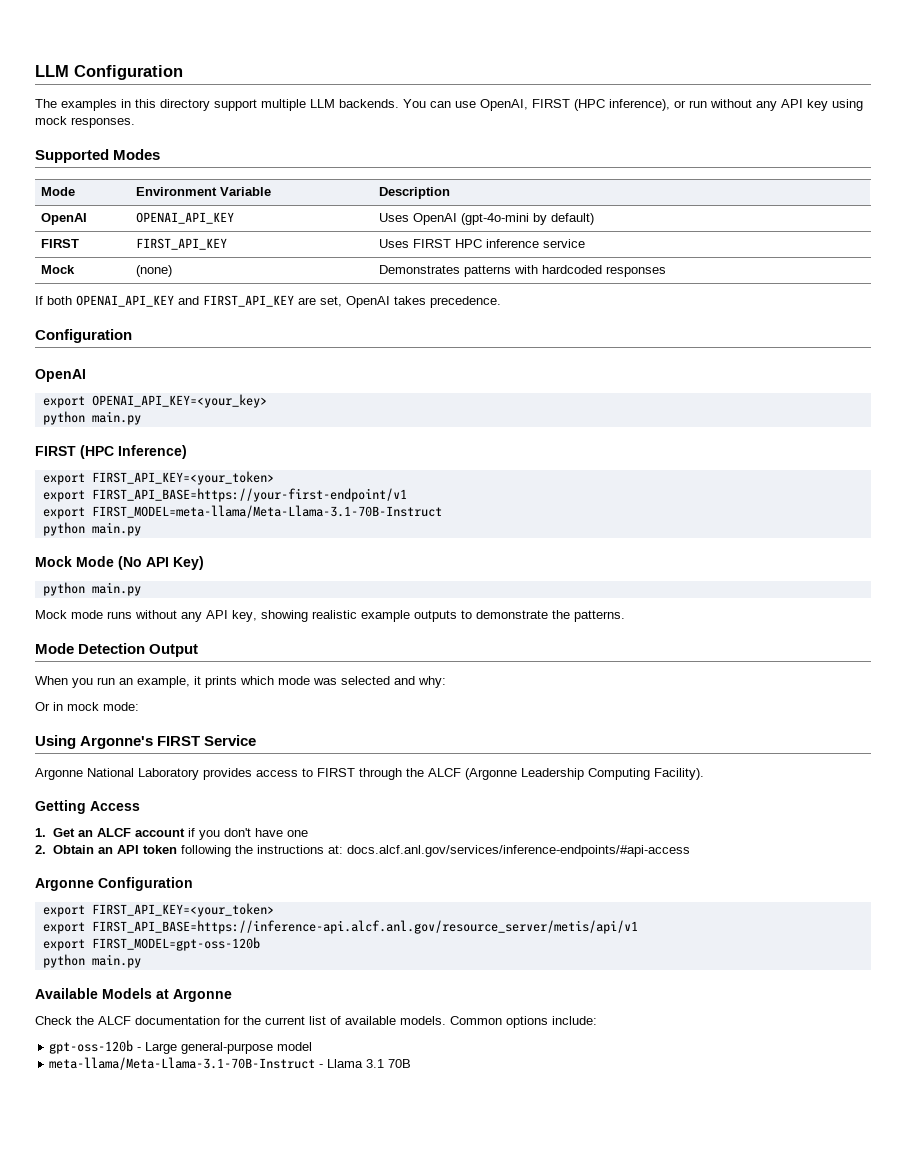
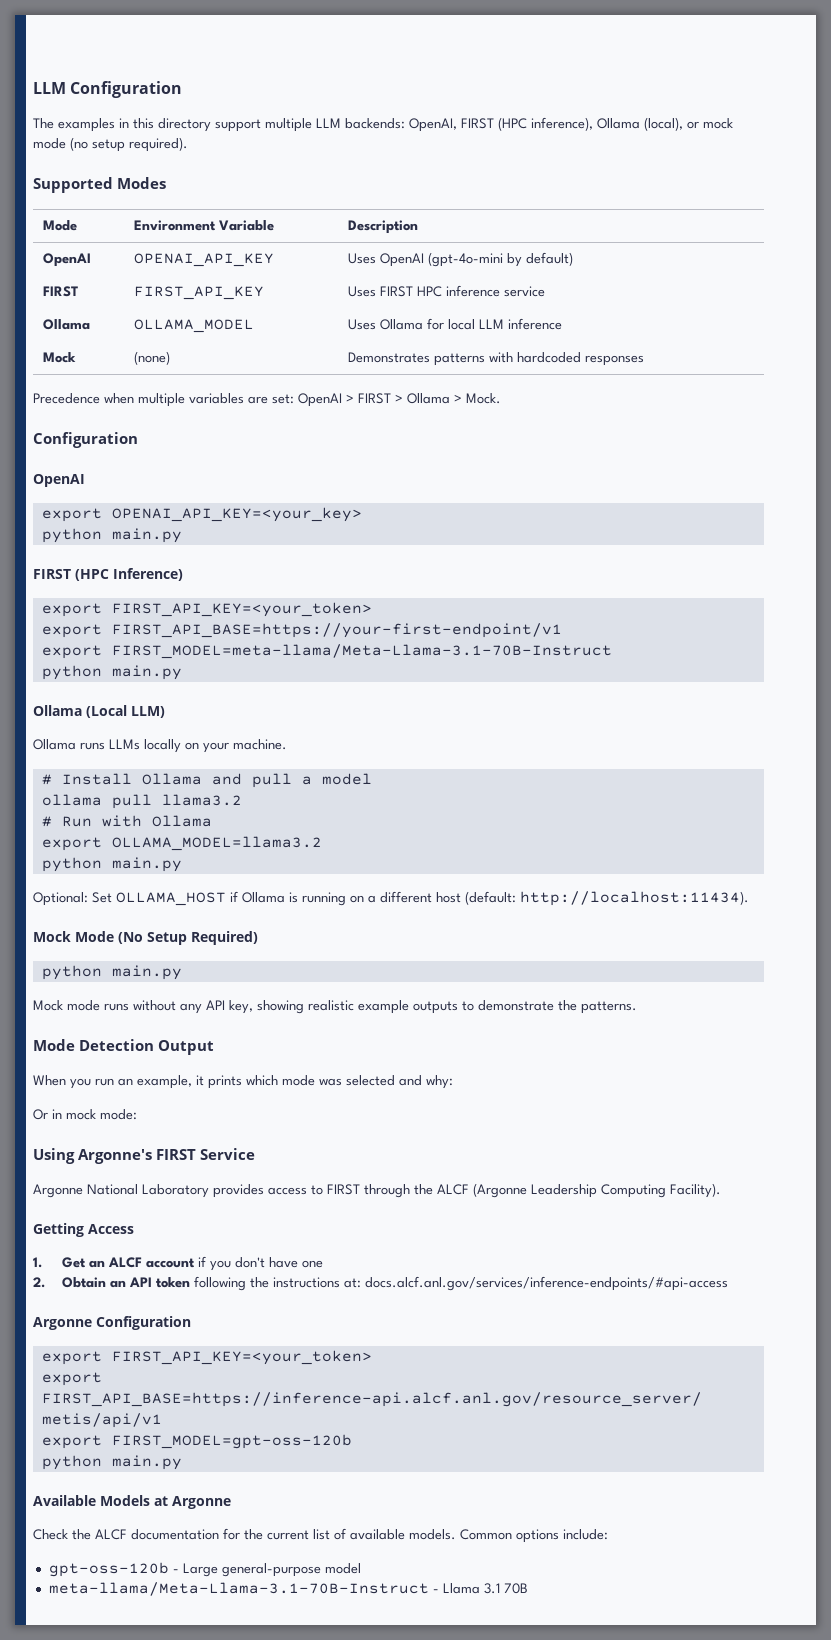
- The examples in this directory support multiple LLM backends. You can use OpenAI, FIRST (HPC inference), or run without any API key using mock responses.
+ The examples in this directory support multiple LLM backends: OpenAI, FIRST (HPC inference), Ollama (local), or mock mode (no setup required).
+ Ollama | OLLAMA_MODEL | Uses Ollama for local LLM inference
- If both OPENAI_API_KEY and FIRST_API_KEY are set, OpenAI takes precedence.
+ Precedence when multiple variables are set: OpenAI > FIRST > Ollama > Mock.
+ Ollama (Local LLM)
+ Ollama runs LLMs locally on your machine.
+ # Install Ollama and pull a model
+ ollama pull llama3.2
+ # Run with Ollama
+ export OLLAMA_MODEL=llama3.2
+ python main.py
+ Optional: Set OLLAMA_HOST if Ollama is running on a different host (default: http://localhost:11434).
- Mock Mode (No API Key)
+ Mock Mode (No Setup Required)

